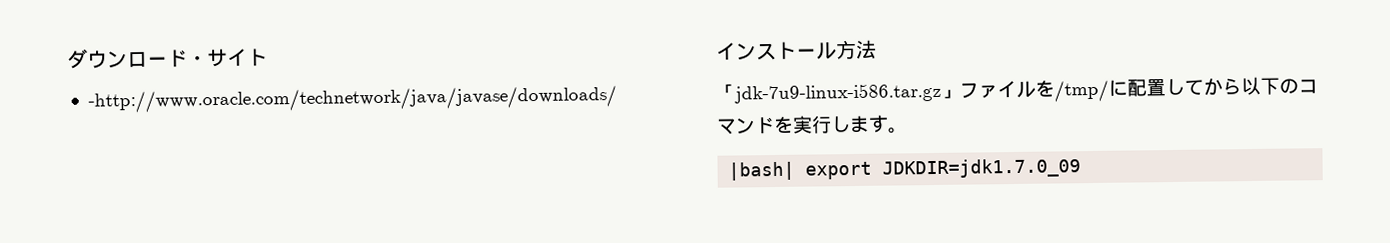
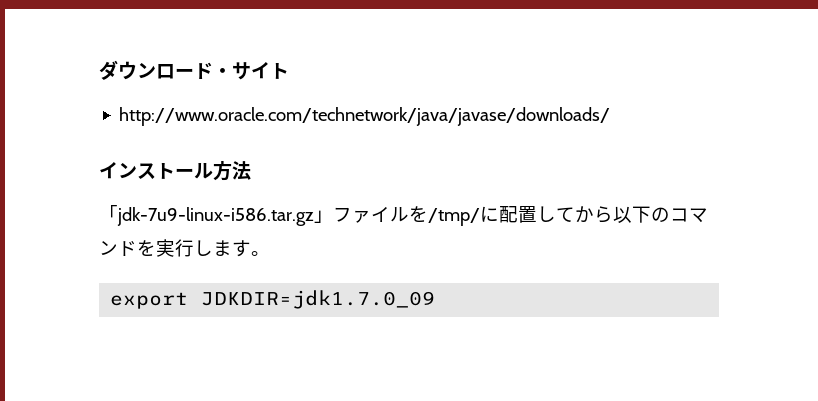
- -http://www.oracle.com/technetwork/java/javase/downloads/
+ http://www.oracle.com/technetwork/java/javase/downloads/
- |bash| export JDKDIR=jdk1.7.0_09
+ export JDKDIR=jdk1.7.0_09

